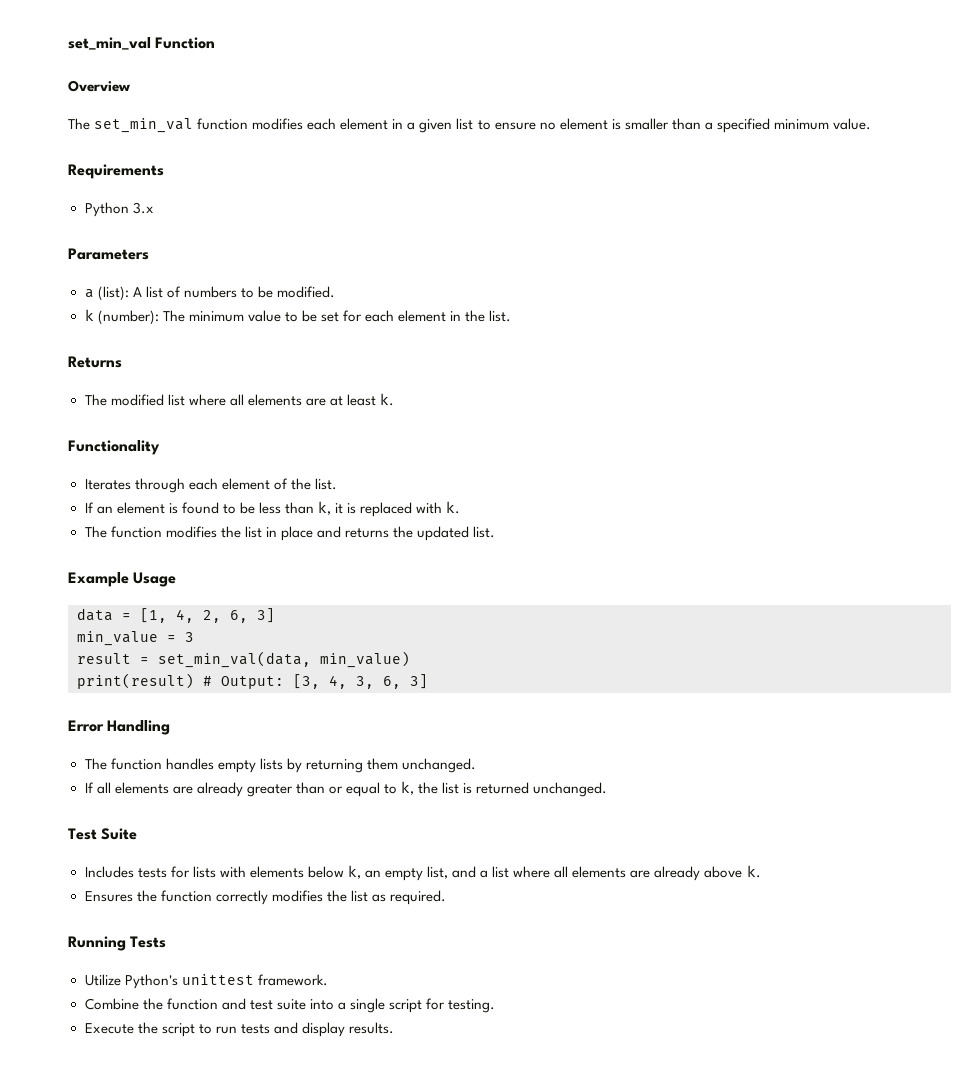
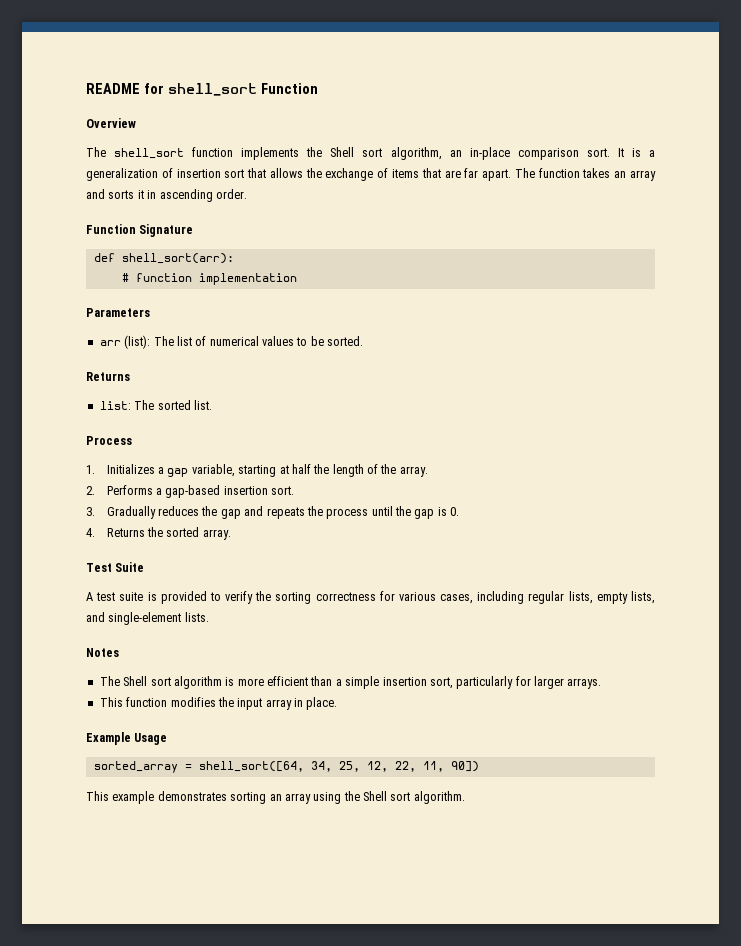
- set_min_val Function
+ README for shell_sort Function
- The set_min_val function modifies each element in a given list to ensure no element is smaller than a specified minimum value.
- Requirements
- Python 3.x
+ The shell_sort function implements the Shell sort algorithm, an in-place comparison sort. It is a generalization of insertion sort that allows the exchange of items that are far apart. The function takes an array and sorts it in ascending order.
+ Function Signature
+ def shell_sort(arr):
+ # function implementation
  Parameters
- a (list): A list of numbers to be modified.
- k (number): The minimum value to be set for each element in the list.
+ arr (list): The list of numerical values to be sorted.
  Returns
- The modified list where all elements are at least k.
- Functionality
- Iterates through each element of the list.
- If an element is found to be less than k, it is replaced with k.
- The function modifies the list in place and returns the updated list.
+ list: The sorted list.
+ Process
+ 1. Initializes a gap variable, starting at half the length of the array.
+ 2. Performs a gap-based insertion sort.
+ 3. Gradually reduces the gap and repeats the process until the gap is 0.
+ 4. Returns the sorted array.
+ Test Suite
+ A test suite is provided to verify the sorting correctness for various cases, including regular lists, empty lists, and single-element lists.
+ Notes
+ The Shell sort algorithm is more efficient than a simple insertion sort, particularly for larger arrays.
+ This function modifies the input array in place.
  Example Usage
- data = [1, 4, 2, 6, 3]
- min_value = 3
- result = set_min_val(data, min_value)
- print(result) # Output: [3, 4, 3, 6, 3]
- Error Handling
- The function handles empty lists by returning them unchanged.
- If all elements are already greater than or equal to k, the list is returned unchanged.
- Test Suite
- Includes tests for lists with elements below k, an empty list, and a list where all elements are already above k.
- Ensures the function correctly modifies the list as required.
- Running Tests
- Utilize Python's unittest framework.
- Combine the function and test suite into a single script for testing.
- Execute the script to run tests and display results.
+ sorted_array = shell_sort([64, 34, 25, 12, 22, 11, 90])
+ This example demonstrates sorting an array using the Shell sort algorithm.

